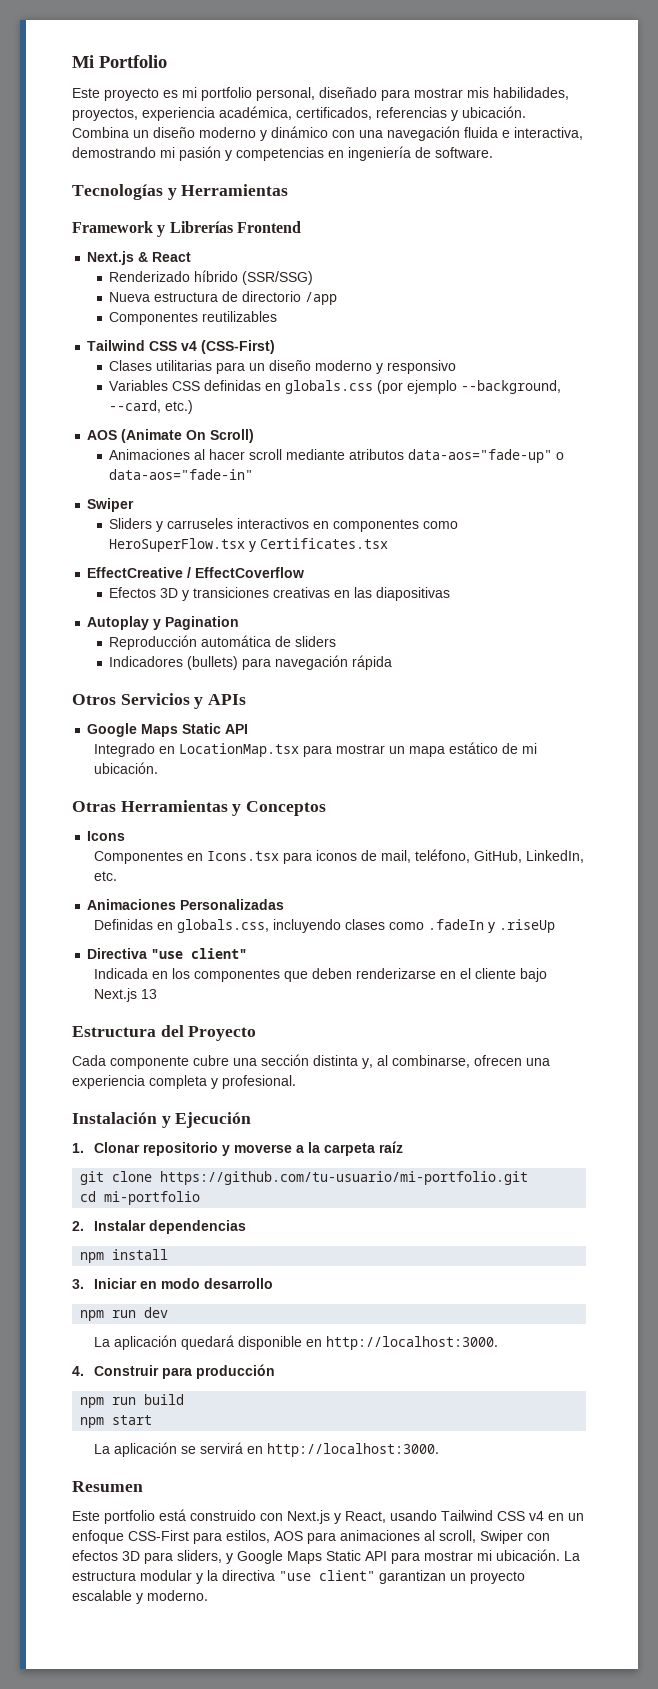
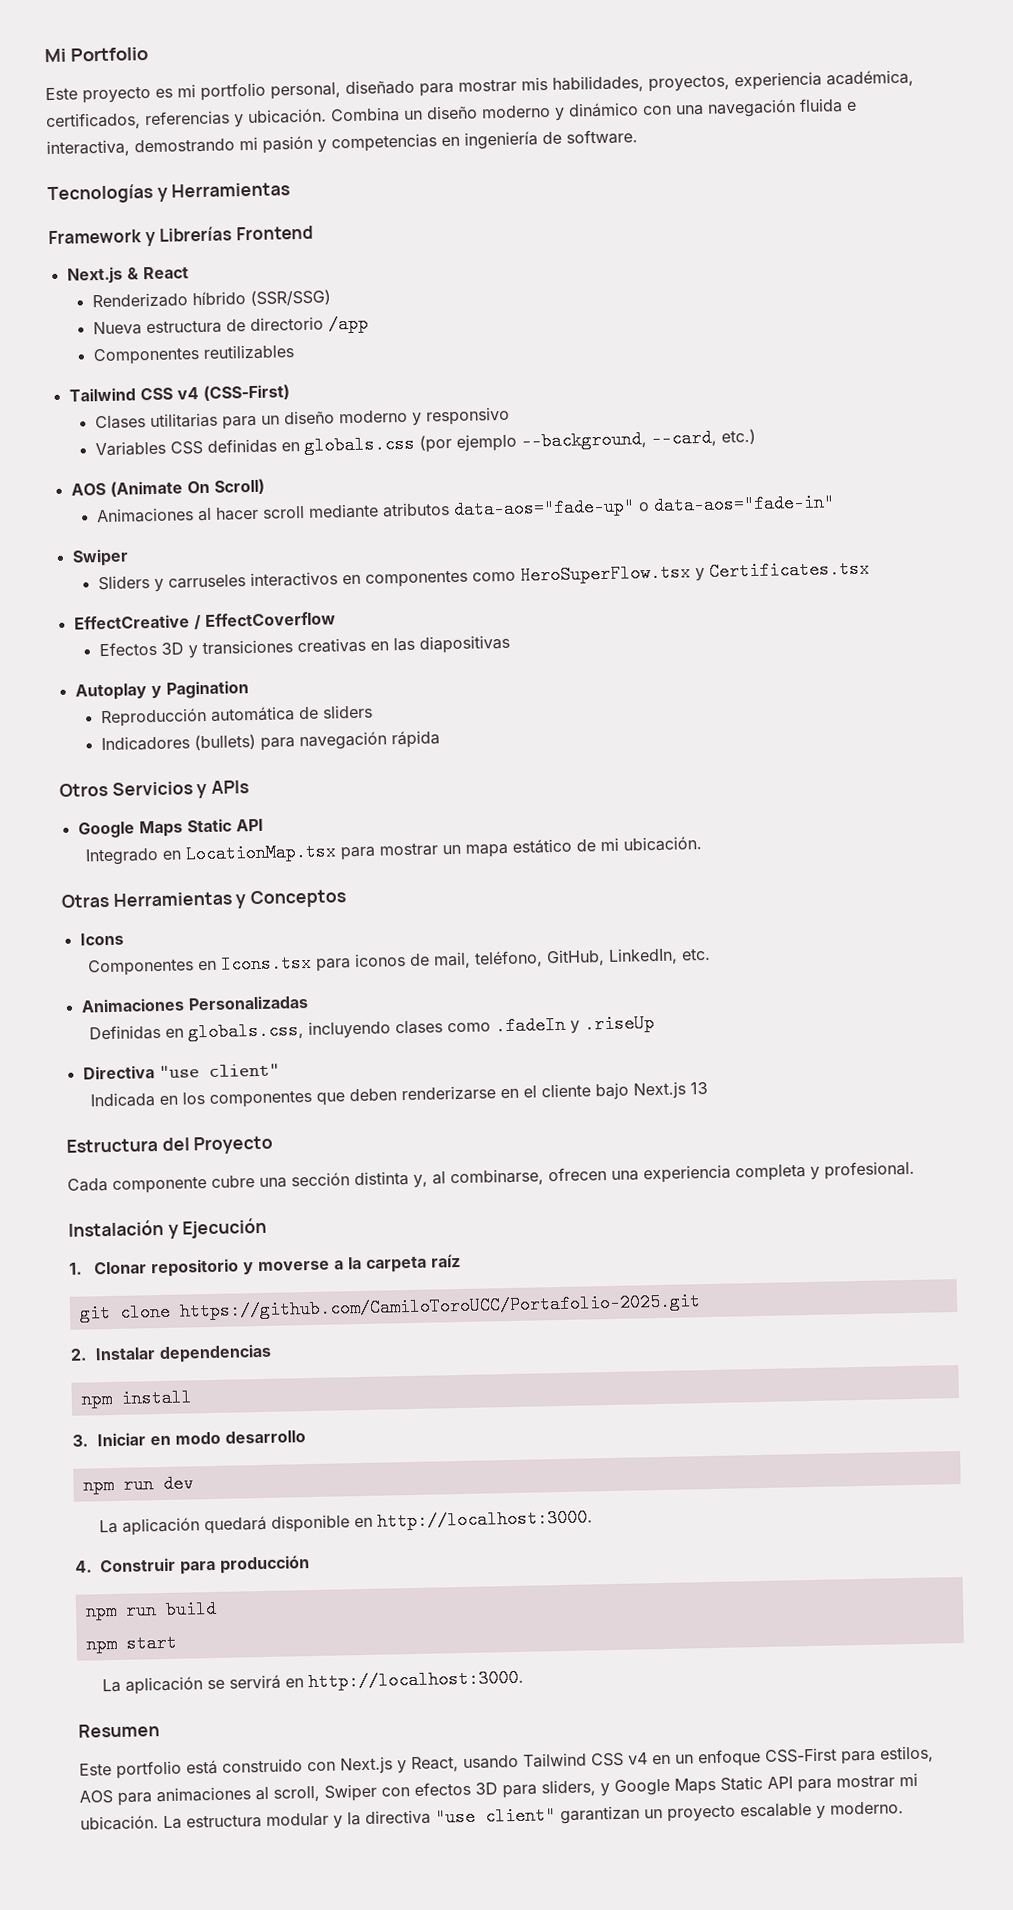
- git clone https://github.com/tu-usuario/mi-portfolio.git
- cd mi-portfolio
+ git clone https://github.com/CamiloToroUCC/Portafolio-2025.git

